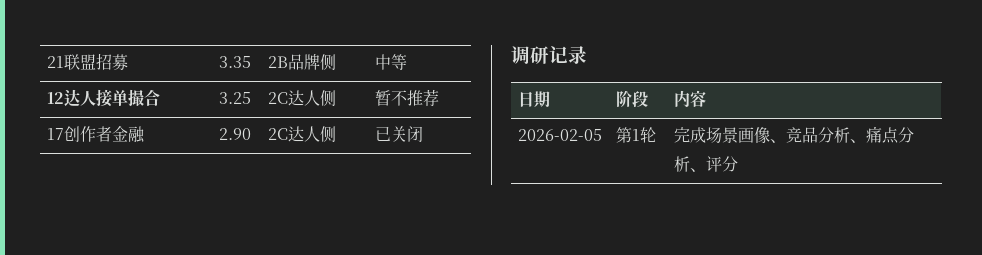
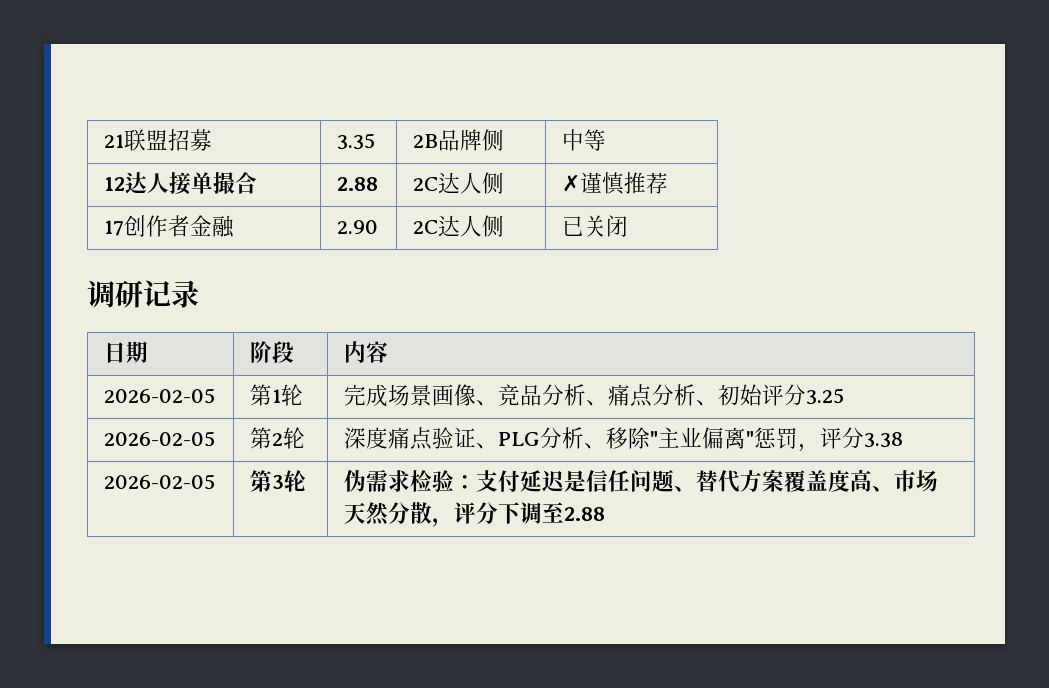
- 12达人接单撮合 | 3.25 | 2C达人侧 | 暂不推荐
+ 12达人接单撮合 | 2.88 | 2C达人侧 | ✗谨慎推荐
- 2026-02-05 | 第1轮 | 完成场景画像、竞品分析、痛点分析、评分
+ 2026-02-05 | 第1轮 | 完成场景画像、竞品分析、痛点分析、初始评分3.25
+ 2026-02-05 | 第2轮 | 深度痛点验证、PLG分析、移除"主业偏离"惩罚，评分3.38
+ 2026-02-05 | 第3轮 | 伪需求检验：支付延迟是信任问题、替代方案覆盖度高、市场天然分散，评分下调至2.88

